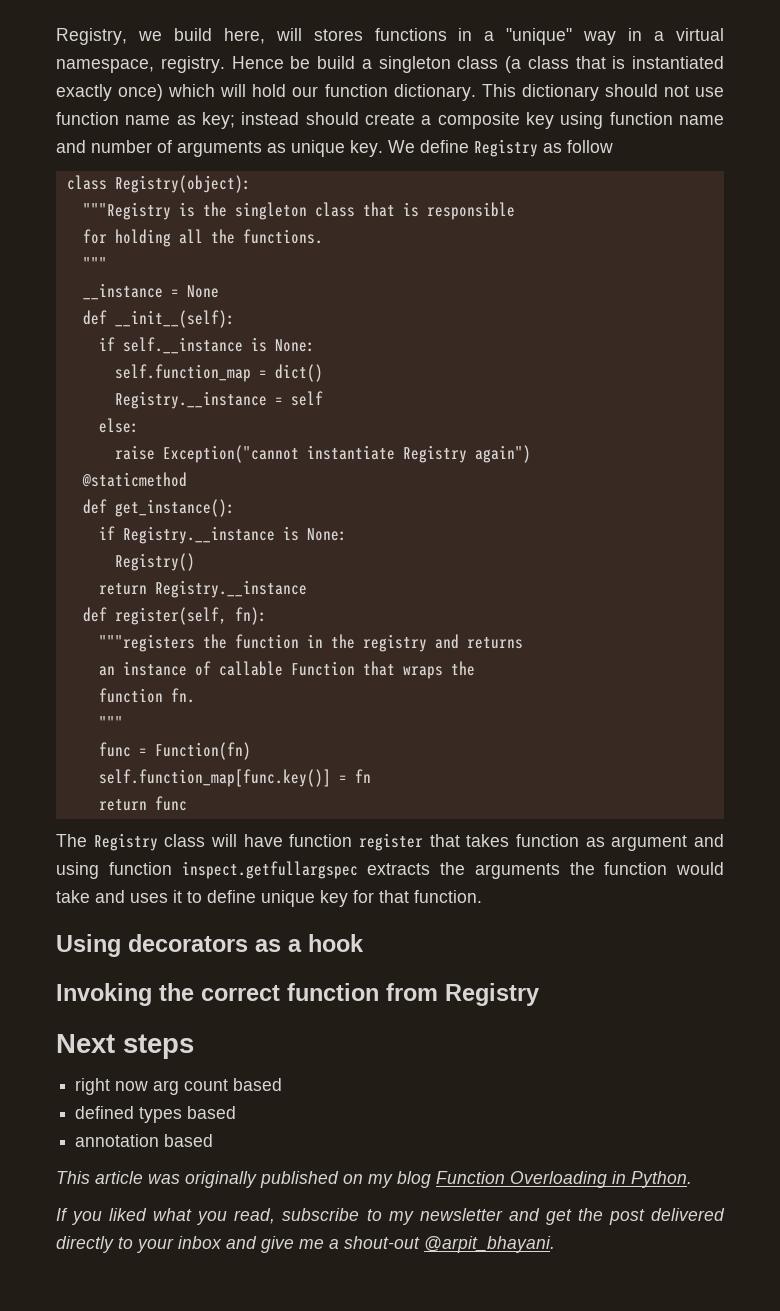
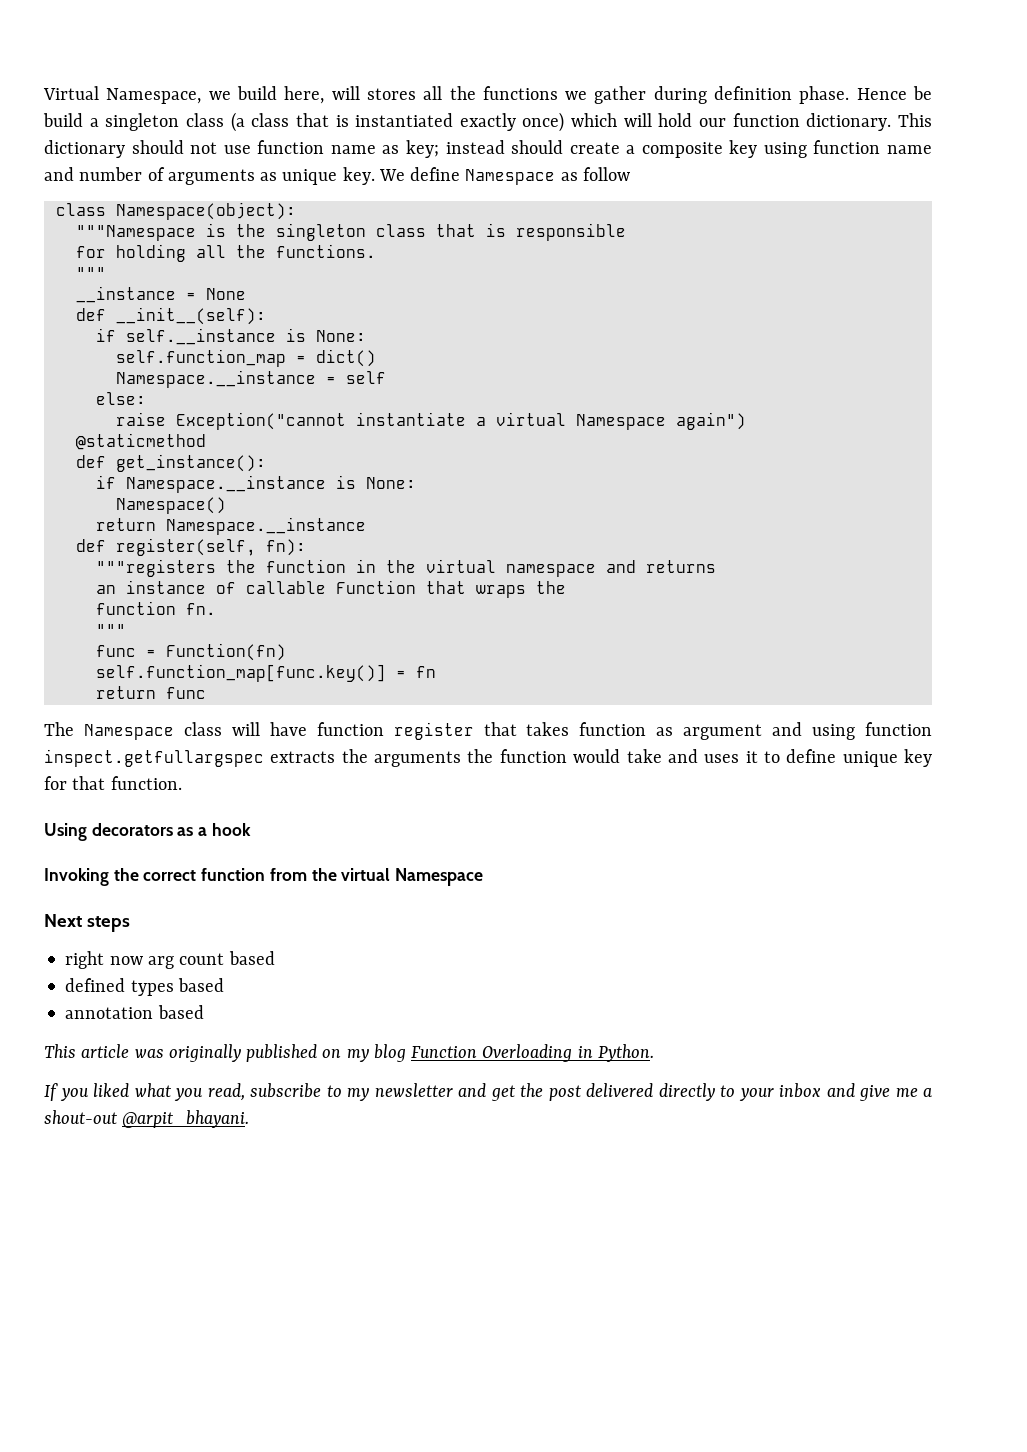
- Registry, we build here, will stores functions in a "unique" way in a virtual namespace, registry.
+ Virtual Namespace, we build here, will stores all the functions we gather during definition phase.
- We define Registry as follow
+ We define Namespace as follow
- class Registry(object):
- """Registry is the singleton class that is responsible
+ class Namespace(object):
+ """Namespace is the singleton class that is responsible
- Registry.__instance = self
+ Namespace.__instance = self
- raise Exception("cannot instantiate Registry again")
+ raise Exception("cannot instantiate a virtual Namespace again")
- if Registry.__instance is None:
- Registry()
- return Registry.__instance
+ if Namespace.__instance is None:
+ Namespace()
+ return Namespace.__instance
- """registers the function in the registry and returns
+ """registers the function in the virtual namespace and returns
- The Registry class will have function register that takes function as argument and using function inspect.getfullargspec extracts the arguments the function would take and uses it to define unique key for that function.
+ The Namespace class will have function register that takes function as argument and using function inspect.getfullargspec extracts the arguments the function would take and uses it to define unique key for that function.
- Invoking the correct function from Registry
+ Invoking the correct function from the virtual Namespace

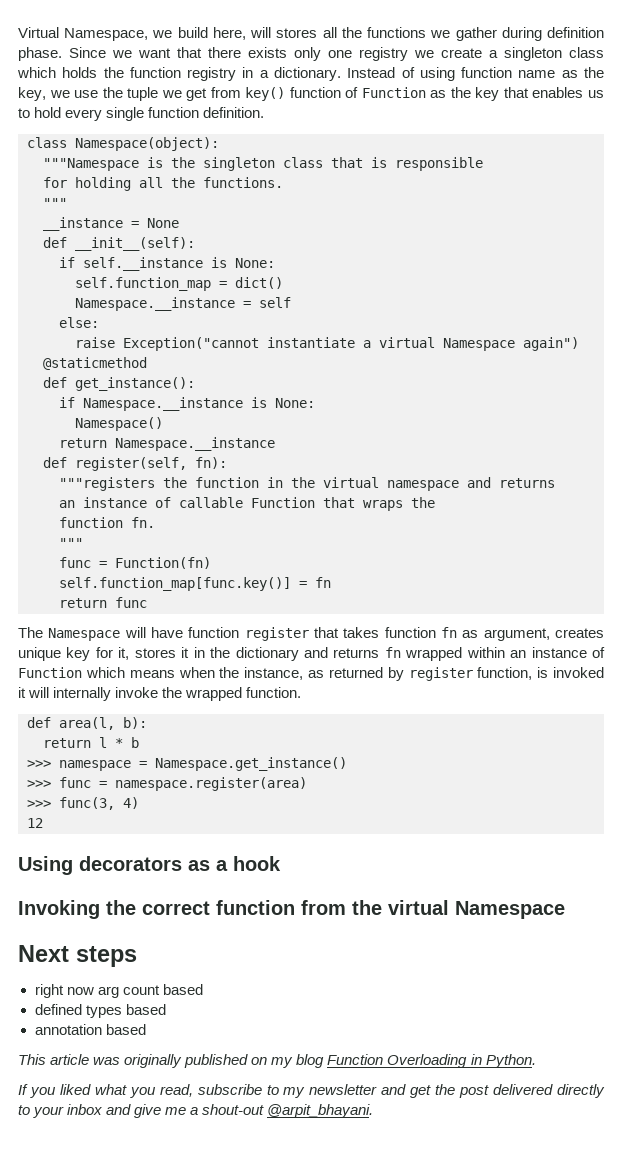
- Hence be build a singleton class (a class that is instantiated exactly once) which will hold our function dictionary. This dictionary should not use function name as key; instead should create a composite key using function name and number of arguments as unique key. We define Namespace as follow
+ Since we want that there exists only one registry we create a singleton class which holds the function registry in a dictionary. Instead of using function name as the key, we use the tuple we get from key() function of Function as the key that enables us to hold every single function definition.
- The Namespace class will have function register that takes function as argument and using function inspect.getfullargspec extracts the arguments the function would take and uses it to define unique key for that function.
+ The Namespace will have function register that takes function fn as argument, creates unique key for it, stores it in the dictionary and returns fn wrapped within an instance of Function which means when the instance, as returned by register function, is invoked it will internally invoke the wrapped function.
+ def area(l, b):
+ return l * b
+ >>> namespace = Namespace.get_instance()
+ >>> func = namespace.register(area)
+ >>> func(3, 4)
+ 12

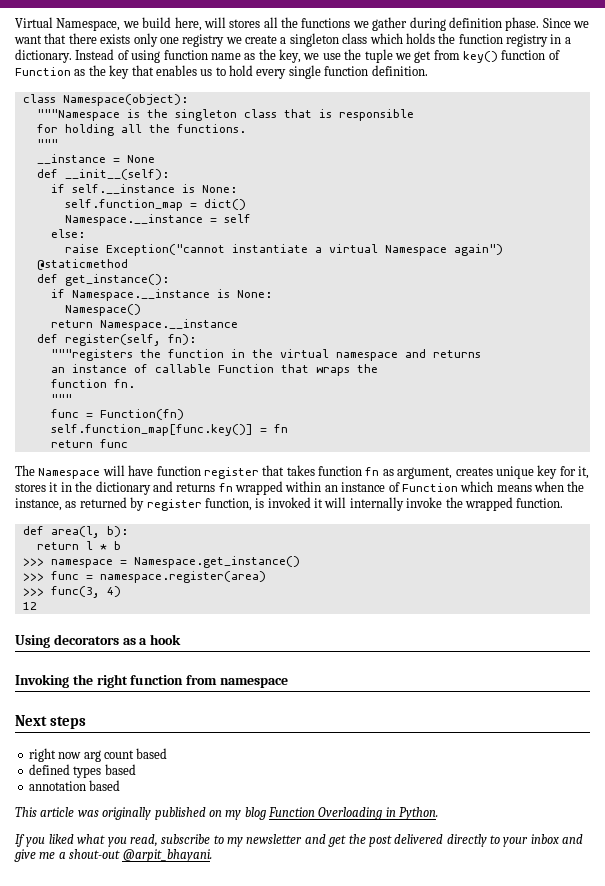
- Invoking the correct function from the virtual Namespace
+ Invoking the right function from namespace

